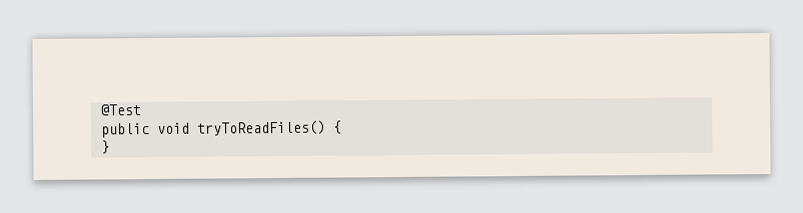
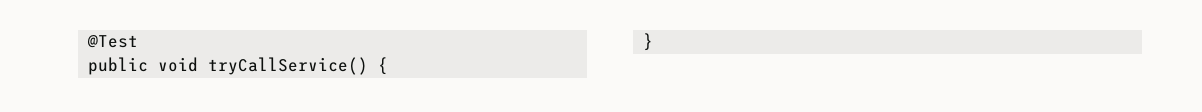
- public void tryToReadFiles() {
+ public void tryCallService() {

